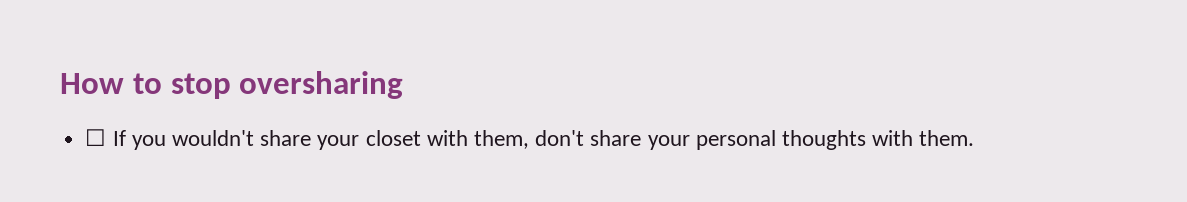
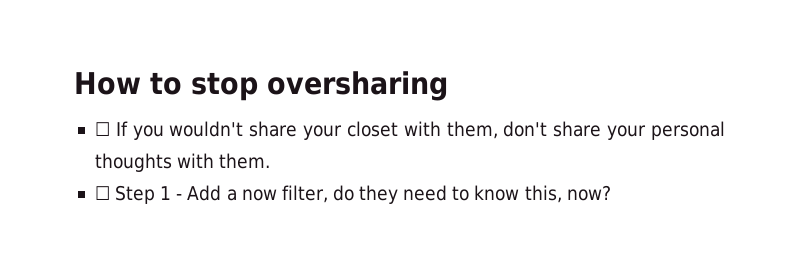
+ ☐ Step 1 - Add a now filter, do they need to know this, now?

